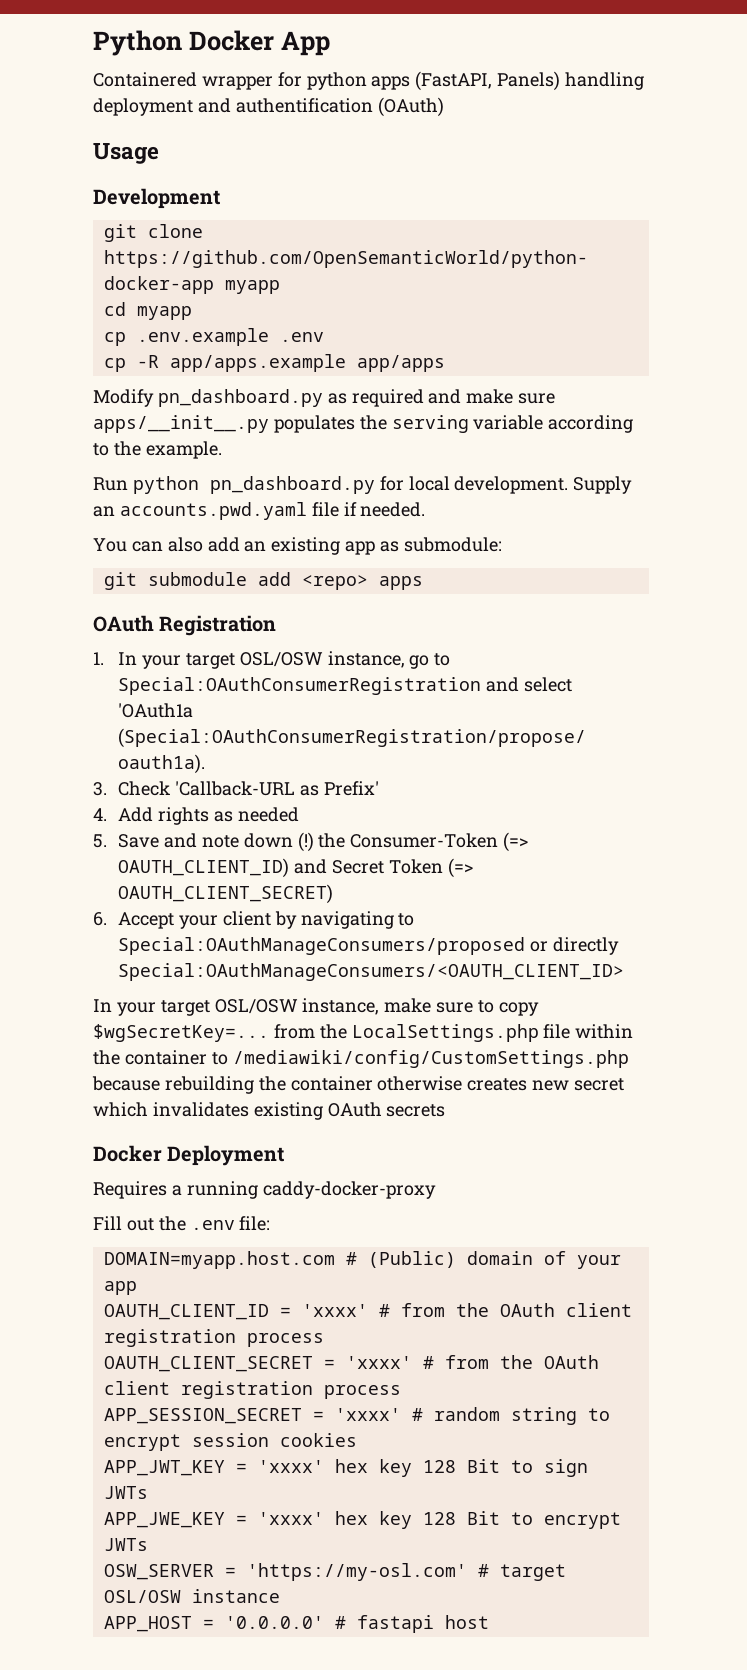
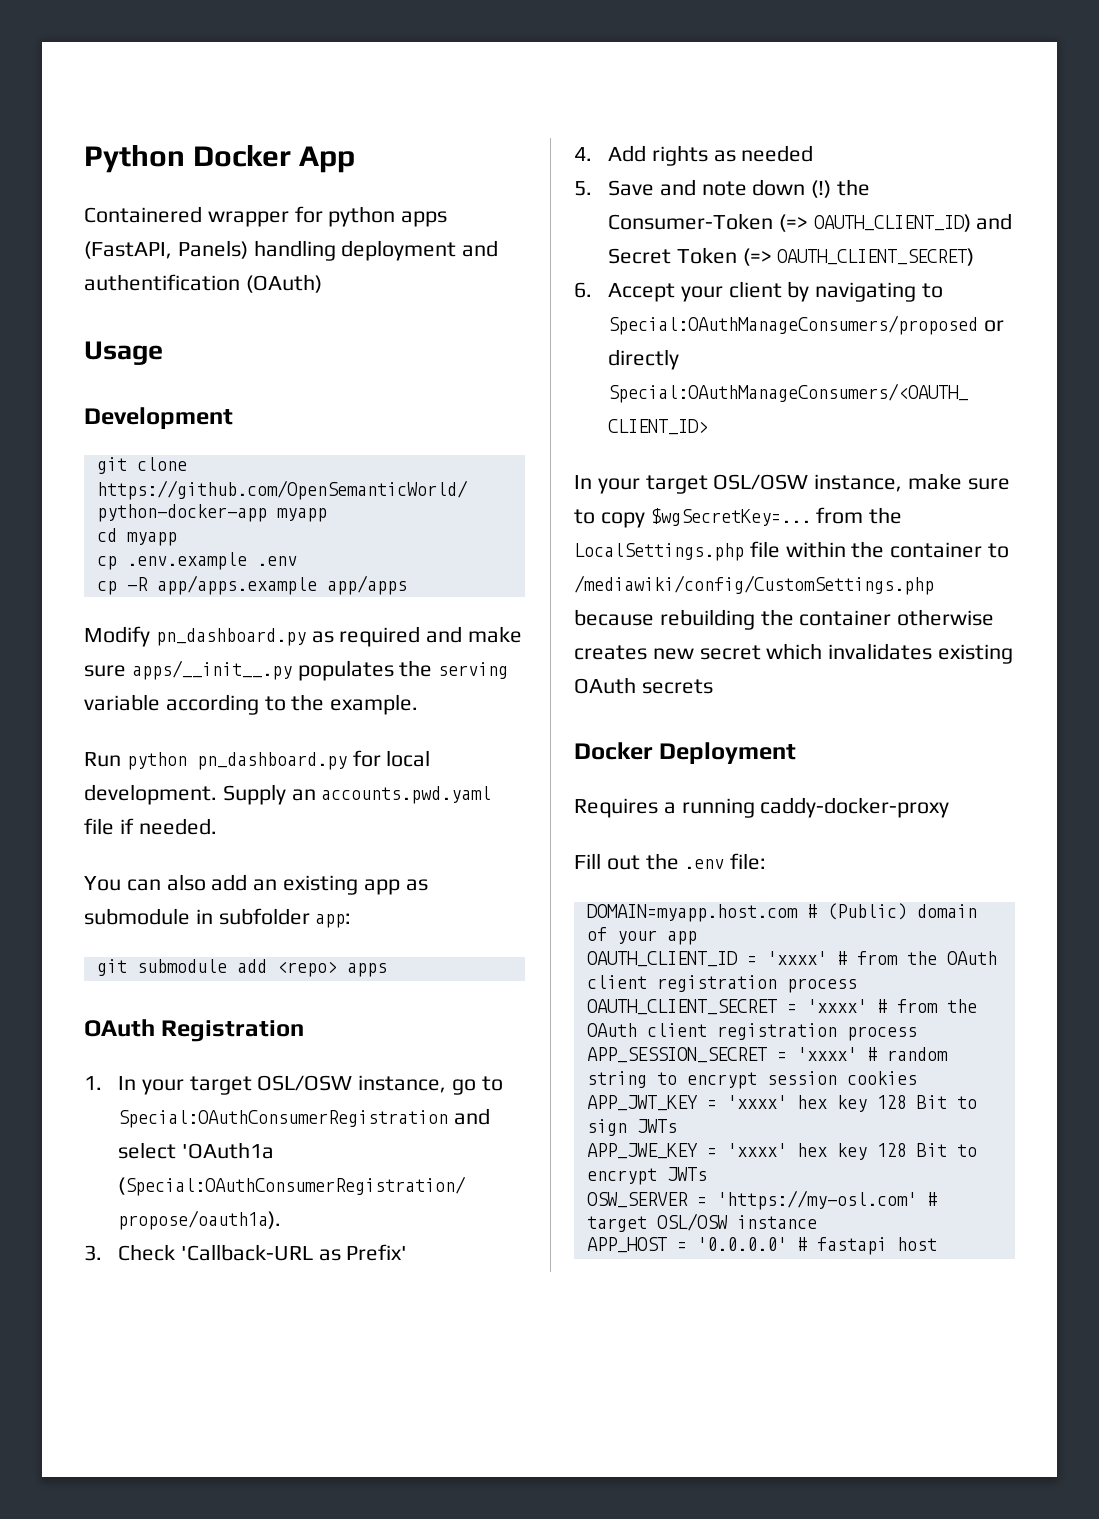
- You can also add an existing app as submodule:
+ You can also add an existing app as submodule in subfolder app:

